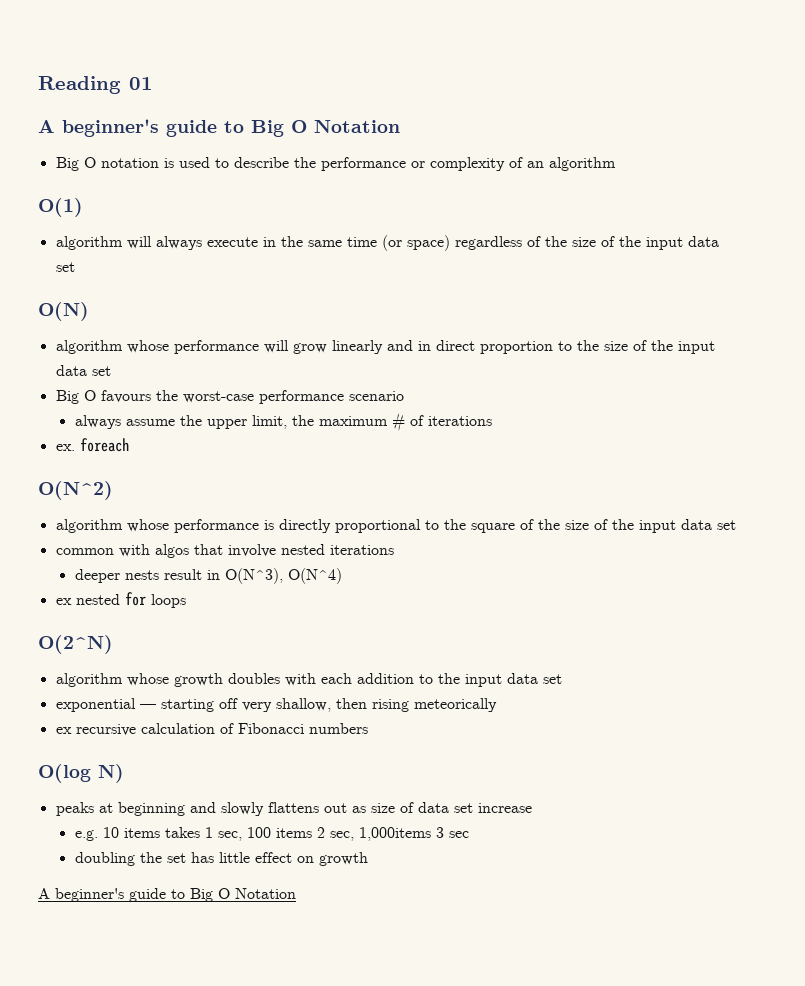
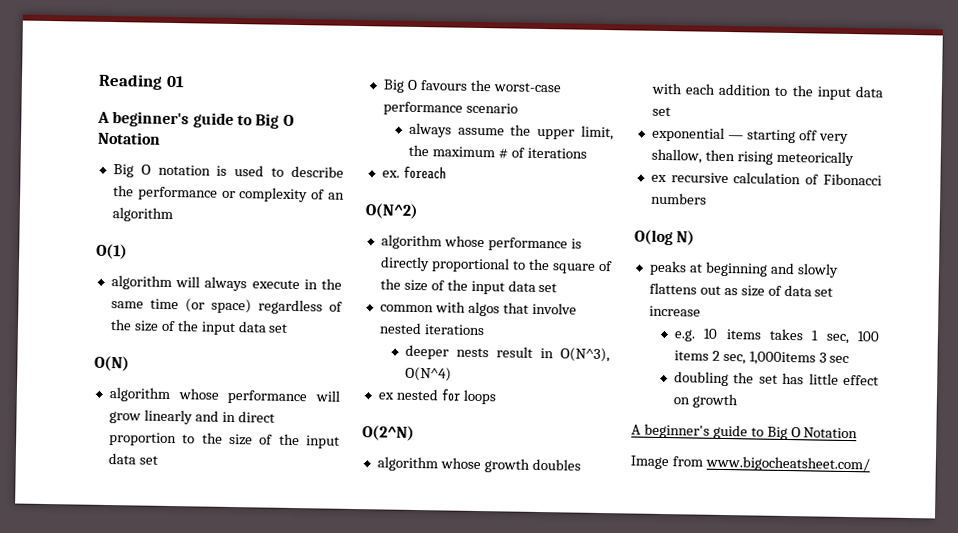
+ Image from www.bigocheatsheet.com/

